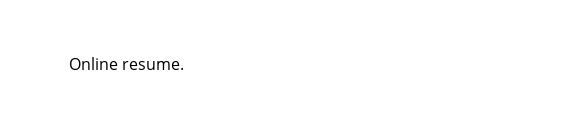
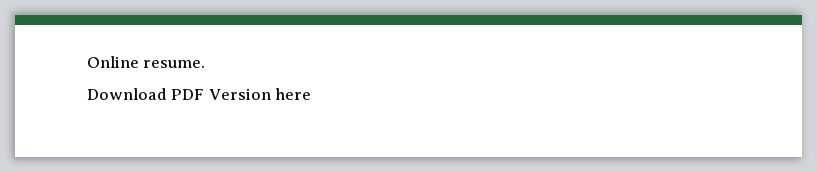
+ Download PDF Version here

